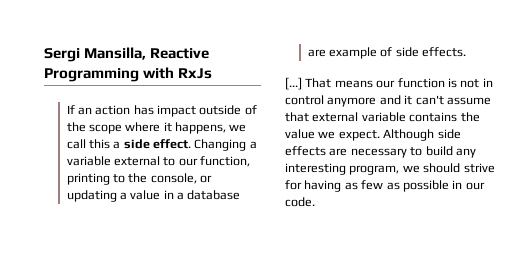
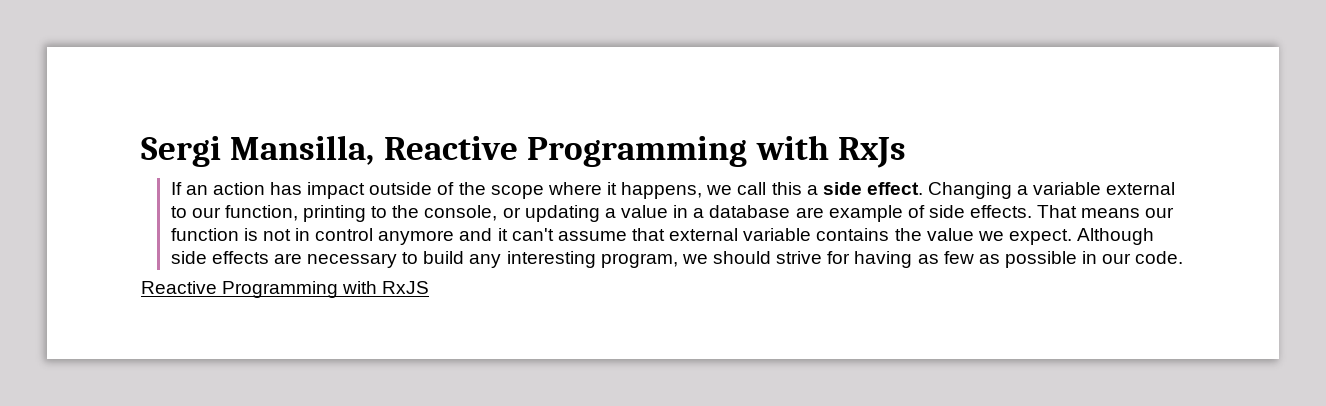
- Changing a variable external to our function, printing to the console, or updating a value in a database are example of side effects.
- [...] That means our function is not in control anymore and it can't assume that external variable contains the value we expect.
+ Changing a variable external to our function, printing to the console, or updating a value in a database are example of side effects. That means our function is not in control anymore and it can't assume that external variable contains the value we expect.
+ Reactive Programming with RxJS

